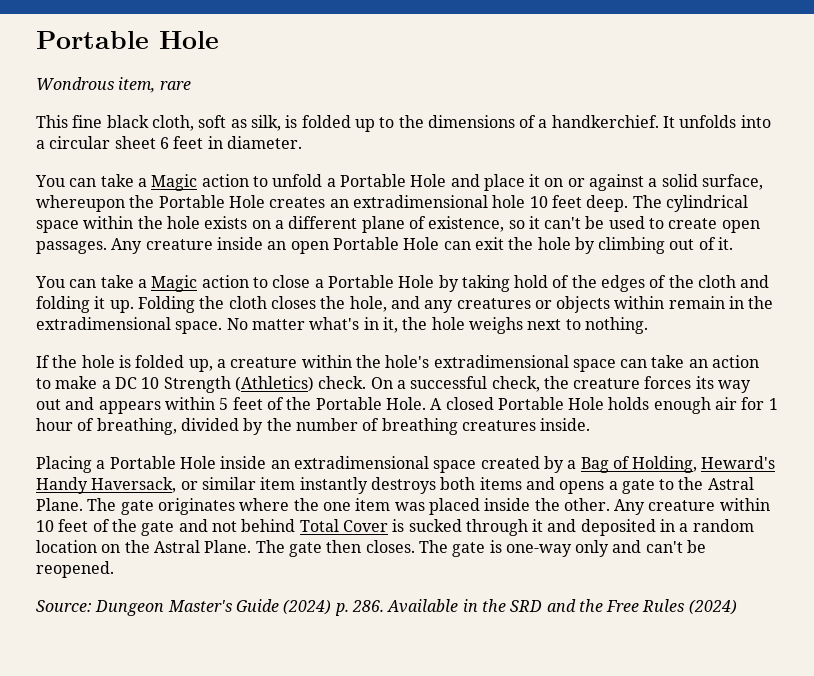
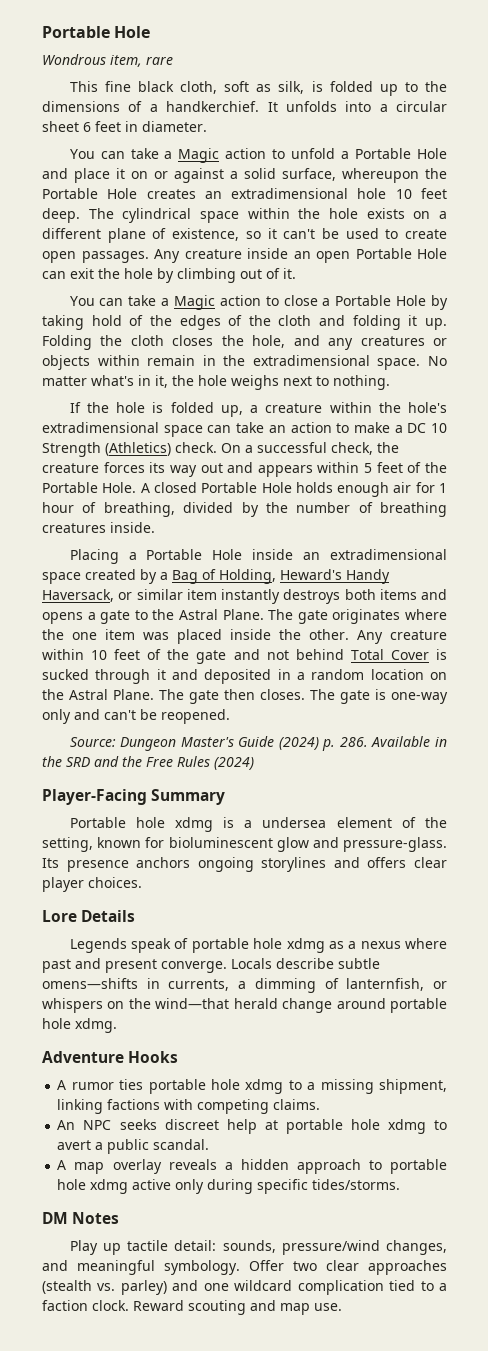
+ Player-Facing Summary
+ Portable hole xdmg is a undersea element of the setting, known for bioluminescent glow and pressure-glass. Its presence anchors ongoing storylines and offers clear player choices.
+ Lore Details
+ Legends speak of portable hole xdmg as a nexus where past and present converge. Locals describe subtle omens—shifts in currents, a dimming of lanternfish, or whispers on the wind—that herald change around portable hole xdmg.
+ Adventure Hooks
+ A rumor ties portable hole xdmg to a missing shipment, linking factions with competing claims.
+ An NPC seeks discreet help at portable hole xdmg to avert a public scandal.
+ A map overlay reveals a hidden approach to portable hole xdmg active only during specific tides/storms.
+ DM Notes
+ Play up tactile detail: sounds, pressure/wind changes, and meaningful symbology. Offer two clear approaches (stealth vs. parley) and one wildcard complication tied to a faction clock. Reward scouting and map use.

